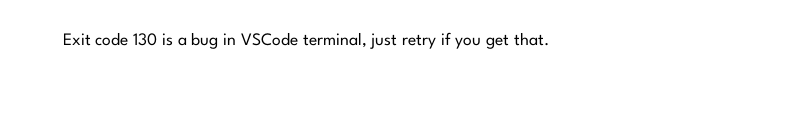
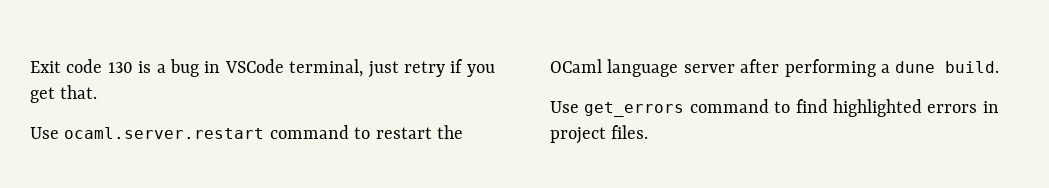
+ Use ocaml.server.restart command to restart the OCaml language server after performing a dune build.
+ Use get_errors command to find highlighted errors in project files.

